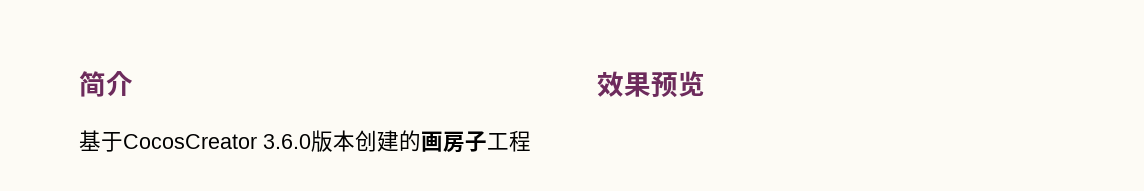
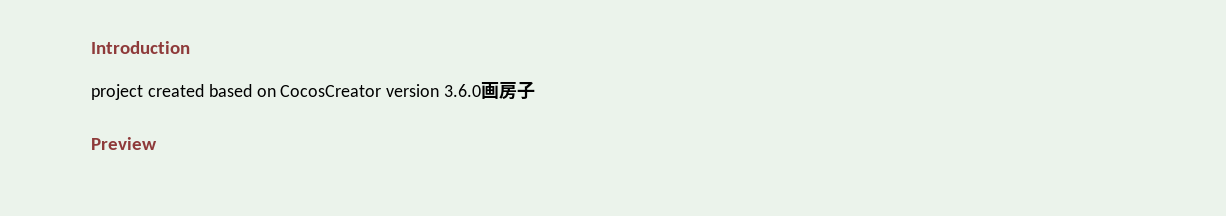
- 简介
- 基于CocosCreator 3.6.0版本创建的画房子工程
- 效果预览
+ Introduction
+ project created based on CocosCreator version 3.6.0画房子
+ Preview

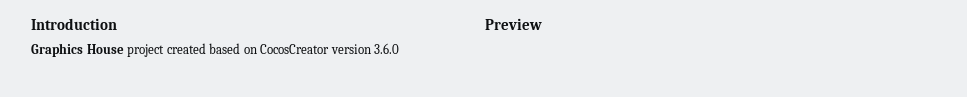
- project created based on CocosCreator version 3.6.0画房子
+ Graphics House project created based on CocosCreator version 3.6.0

